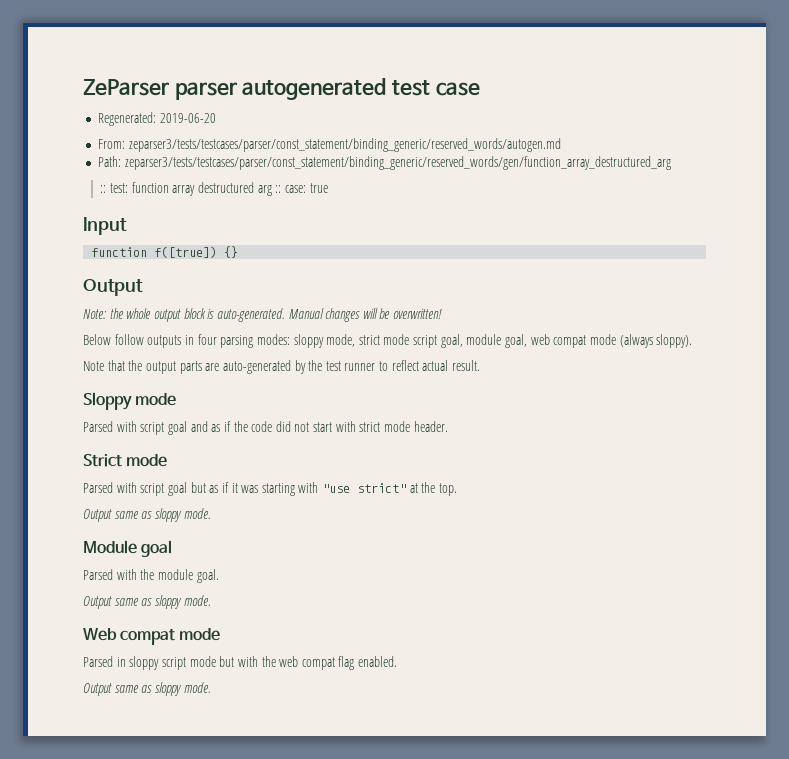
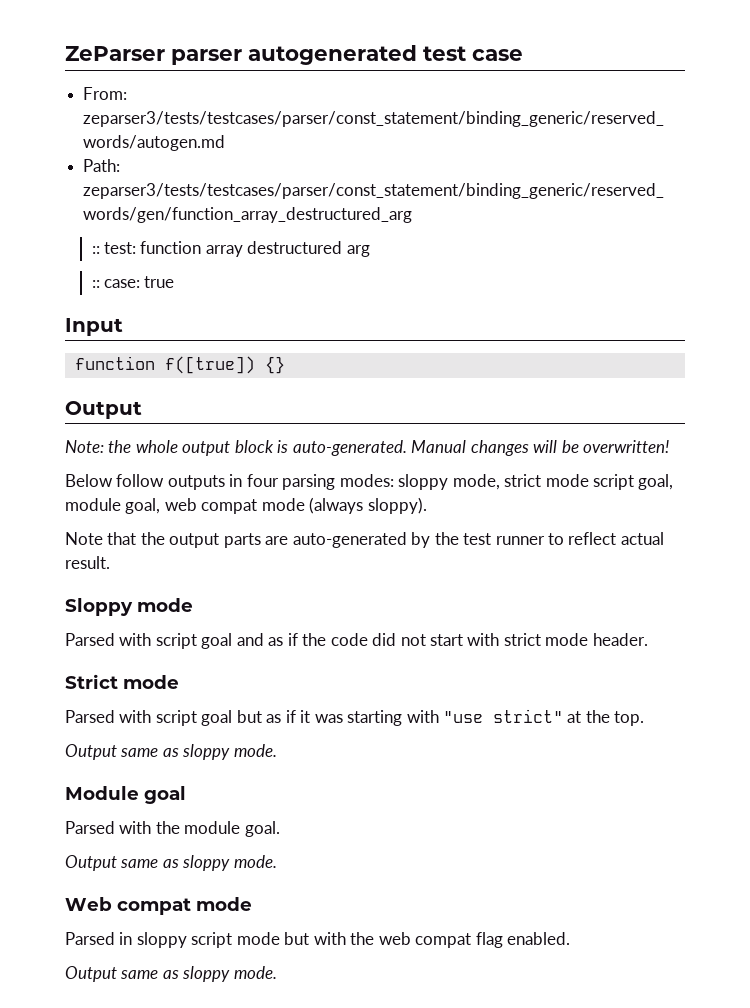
- Regenerated: 2019-06-20
- :: test: function array destructured arg :: case: true
+ :: test: function array destructured arg
+ :: case: true

